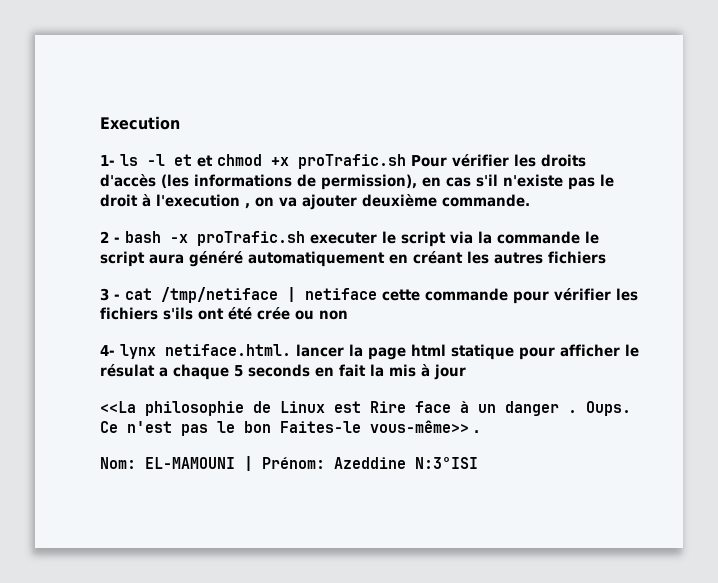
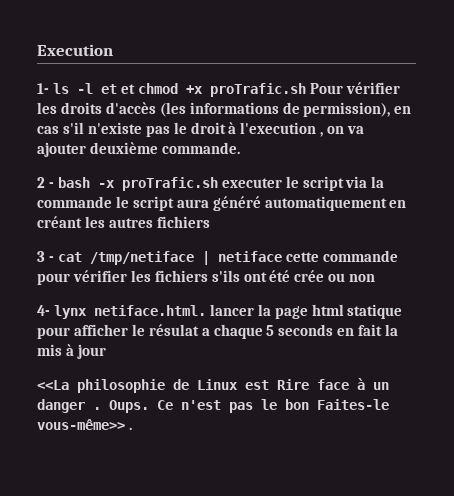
- Nom: EL-MAMOUNI | Prénom: Azeddine N:3°ISI

